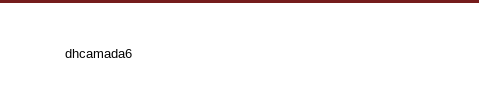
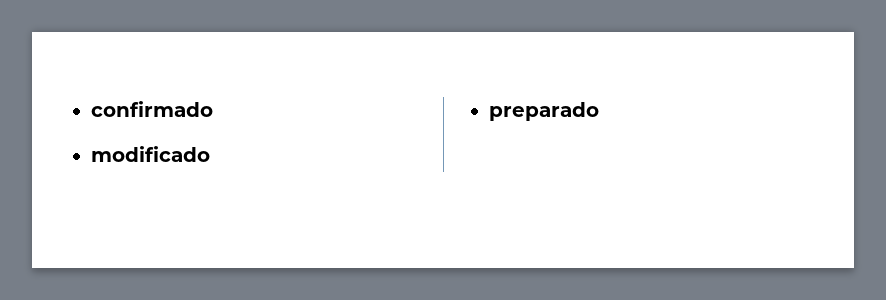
- dhcamada6
+ confirmado
+ modificado
+ preparado

